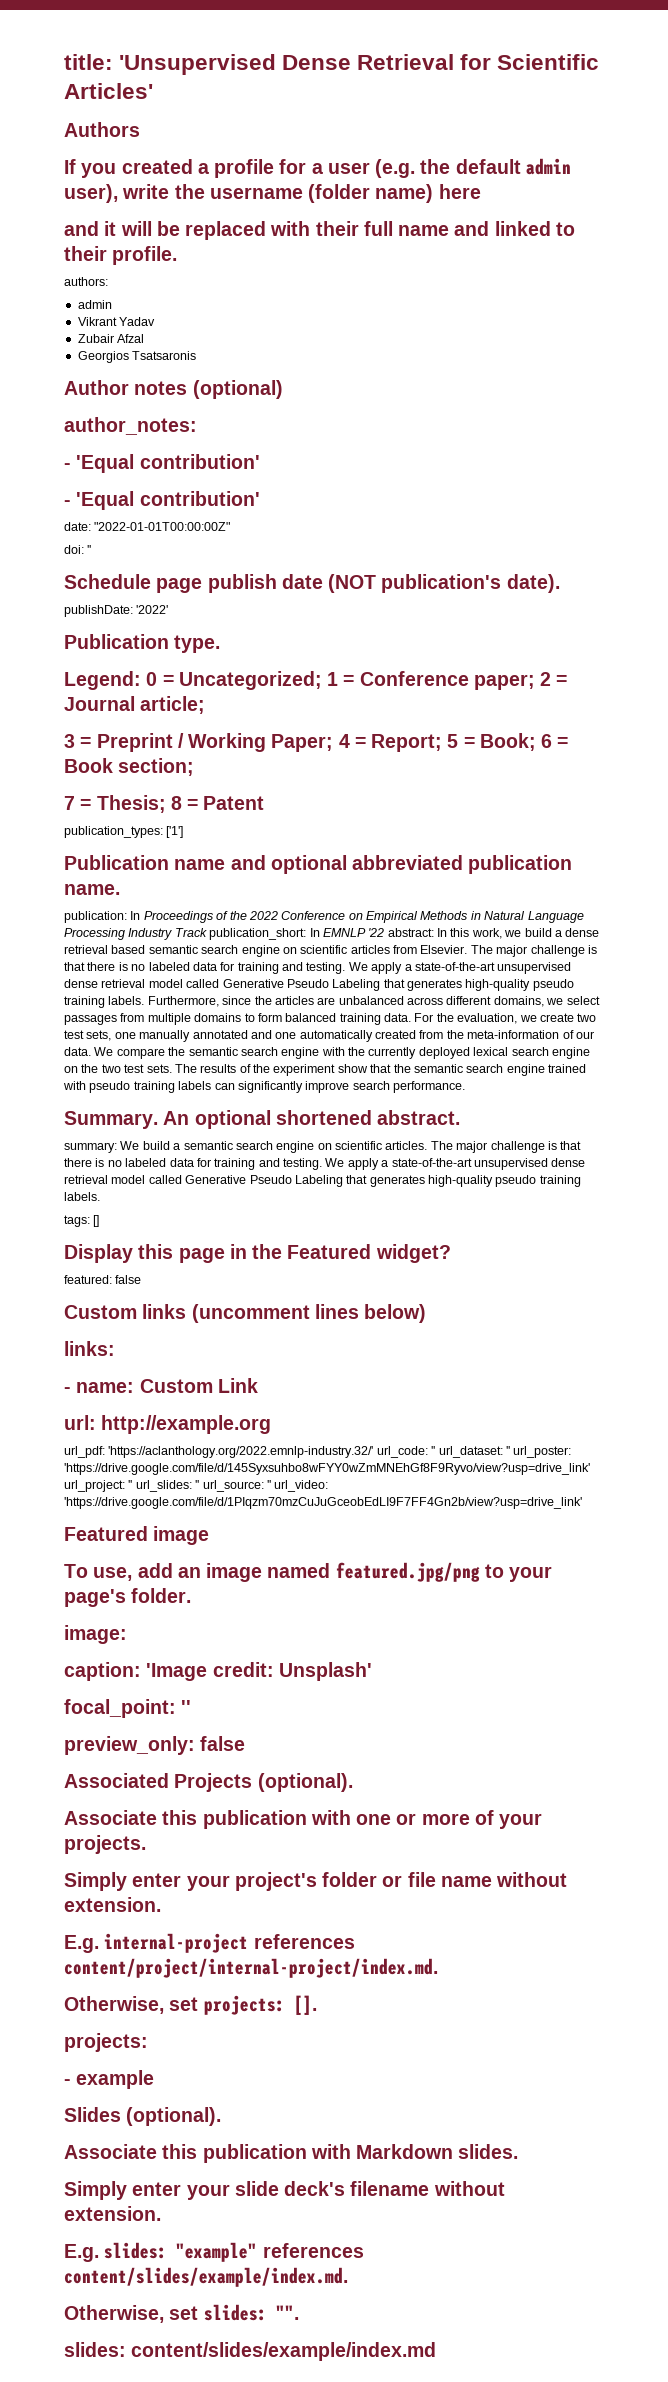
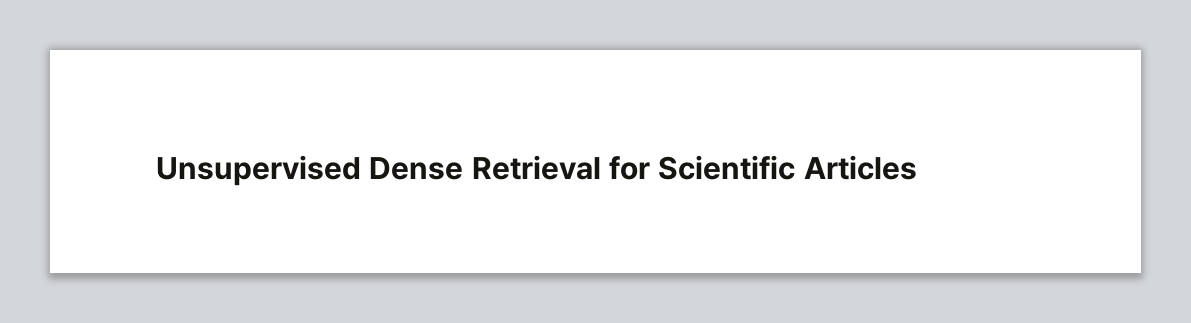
- title: 'Unsupervised Dense Retrieval for Scientific Articles'
- Authors
- If you created a profile for a user (e.g. the default admin user), write the username (folder name) here
- and it will be replaced with their full name and linked to their profile.
- authors:
- admin
- Vikrant Yadav
- Zubair Afzal
- Georgios Tsatsaronis
- Author notes (optional)
- author_notes:
- - 'Equal contribution'
- - 'Equal contribution'
- date: "2022-01-01T00:00:00Z"
- doi: ''
- Schedule page publish date (NOT publication's date).
- publishDate: '2022'
- Publication type.
- Legend: 0 = Uncategorized; 1 = Conference paper; 2 = Journal article;
- 3 = Preprint / Working Paper; 4 = Report; 5 = Book; 6 = Book section;
- 7 = Thesis; 8 = Patent
- publication_types: ['1']
- Publication name and optional abbreviated publication name.
- publication: In Proceedings of the 2022 Conference on Empirical Methods in Natural Language Processing Industry Track publication_short: In EMNLP '22 abstract: In this work, we build a dense retrieval based semantic search engine on scientific articles from Elsevier. The major challenge is that there is no labeled data for training and testing. We apply a state-of-the-art unsupervised dense retrieval model called Generative Pseudo Labeling that generates high-quality pseudo training labels. Furthermore, since the articles are unbalanced across different domains, we select passages from multiple domains to form balanced training data. For the evaluation, we create two test sets, one manually annotated and one automatically created from the meta-information of our data. We compare the semantic search engine with the currently deployed lexical search engine on the two test sets. The results of the experiment show that the semantic search engine trained with pseudo training labels can significantly improve search performance.
- Summary. An optional shortened abstract.
- summary: We build a semantic search engine on scientific articles. The major challenge is that there is no labeled data for training and testing. We apply a state-of-the-art unsupervised dense retrieval model called Generative Pseudo Labeling that generates high-quality pseudo training labels.
- tags: []
- Display this page in the Featured widget?
- featured: false
- Custom links (uncomment lines below)
- links:
- - name: Custom Link
- url: http://example.org
- url_pdf: 'https://aclanthology.org/2022.emnlp-industry.32/' url_code: '' url_dataset: '' url_poster: 'https://drive.google.com/file/d/145Syxsuhbo8wFYY0wZmMNEhGf8F9Ryvo/view?usp=drive_link' url_project: '' url_slides: '' url_source: '' url_video: 'https://drive.google.com/file/d/1PIqzm70mzCuJuGceobEdLI9F7FF4Gn2b/view?usp=drive_link'
- Featured image
- To use, add an image named featured.jpg/png to your page's folder.
- image:
- caption: 'Image credit: Unsplash'
- focal_point: ''
- preview_only: false
- Associated Projects (optional).
- Associate this publication with one or more of your projects.
- Simply enter your project's folder or file name without extension.
- E.g. internal-project references content/project/internal-project/index.md.
- Otherwise, set projects: [].
- projects:
- - example
- Slides (optional).
- Associate this publication with Markdown slides.
- Simply enter your slide deck's filename without extension.
- E.g. slides: "example" references content/slides/example/index.md.
- Otherwise, set slides: "".
- slides: content/slides/example/index.md
+ Unsupervised Dense Retrieval for Scientific Articles

